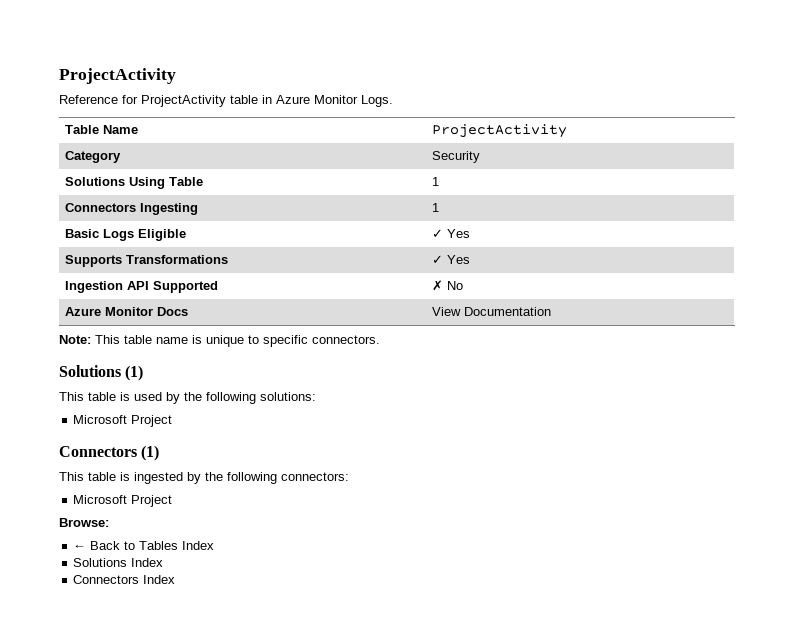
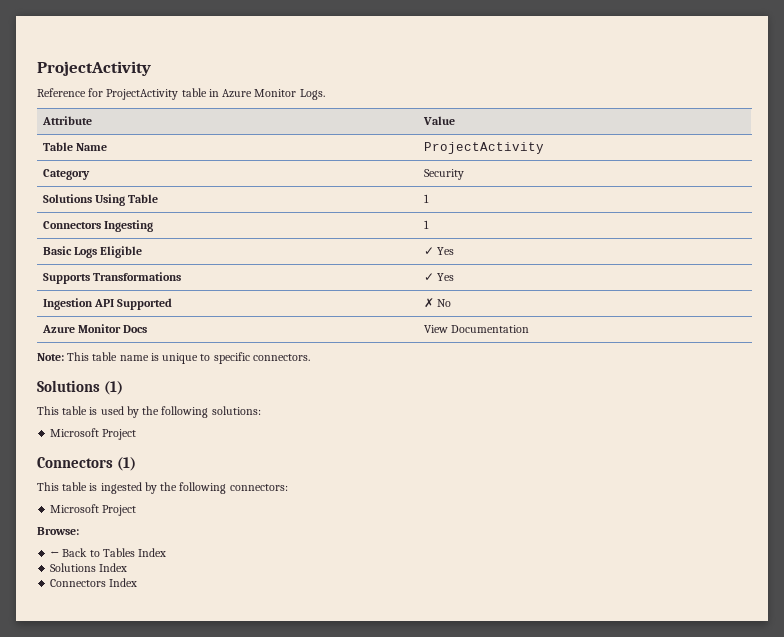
+ Attribute | Value

